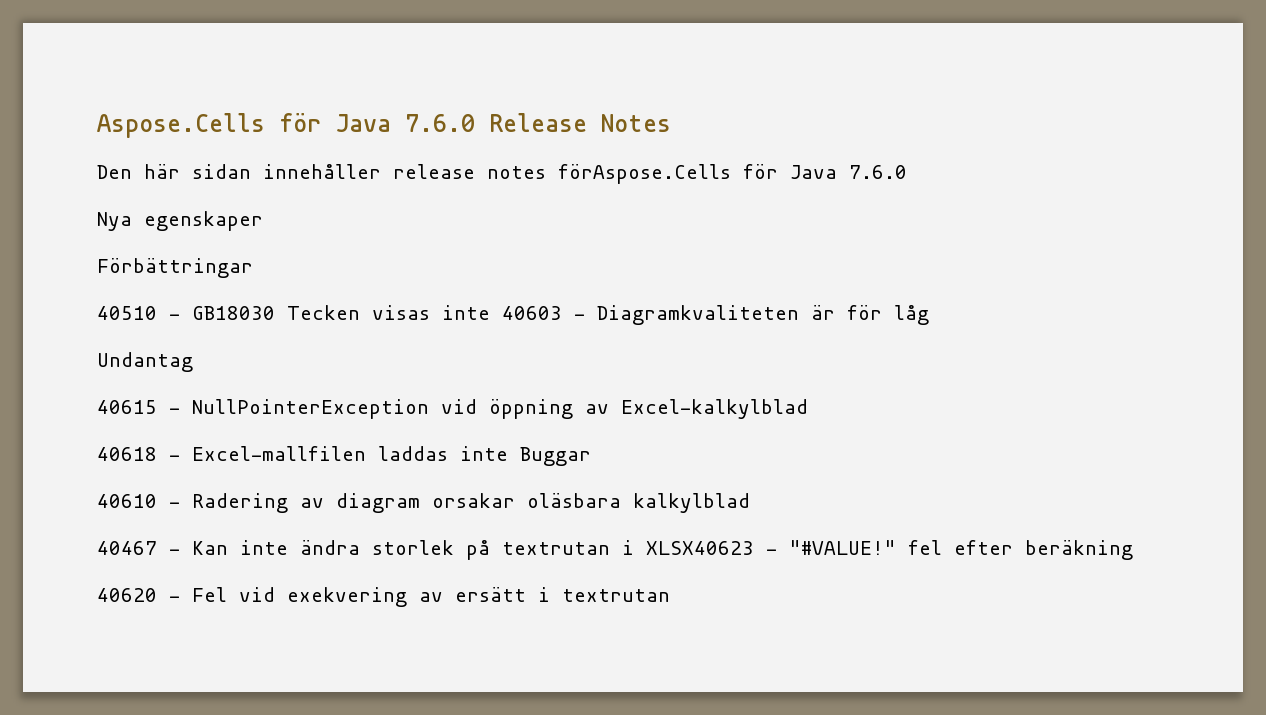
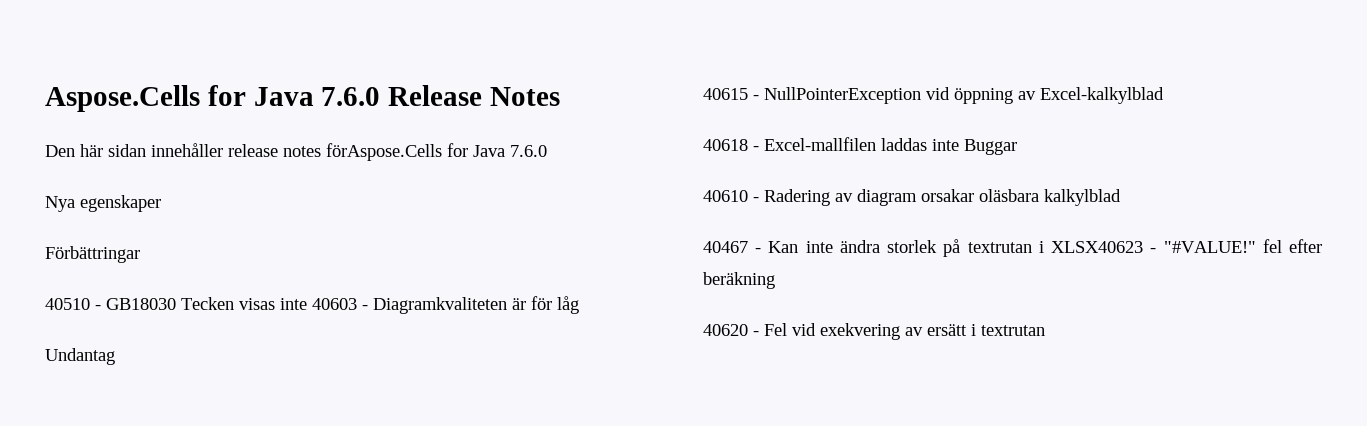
- Aspose.Cells för Java 7.6.0 Release Notes
+ Aspose.Cells for Java 7.6.0 Release Notes
- Den här sidan innehåller release notes förAspose.Cells för Java 7.6.0
+ Den här sidan innehåller release notes förAspose.Cells for Java 7.6.0

